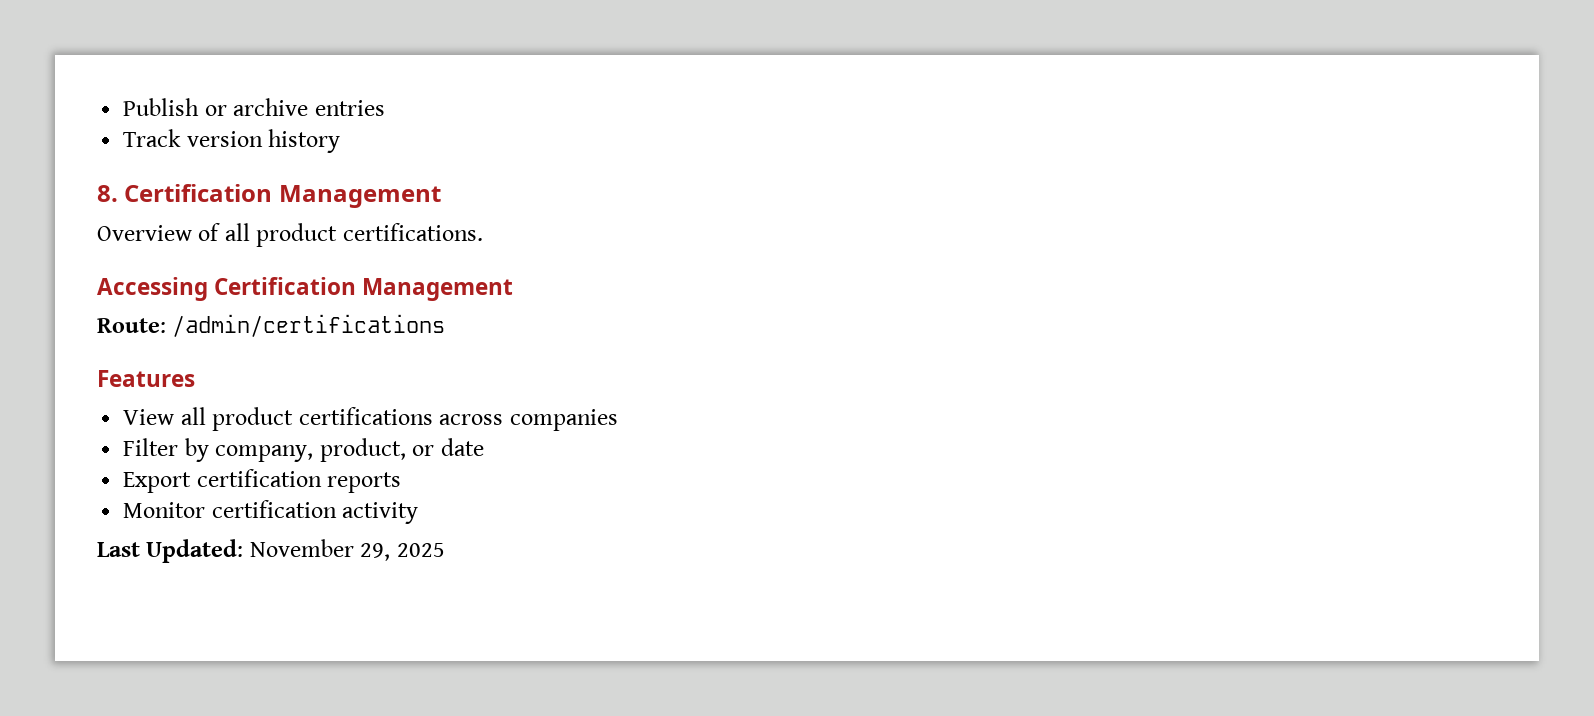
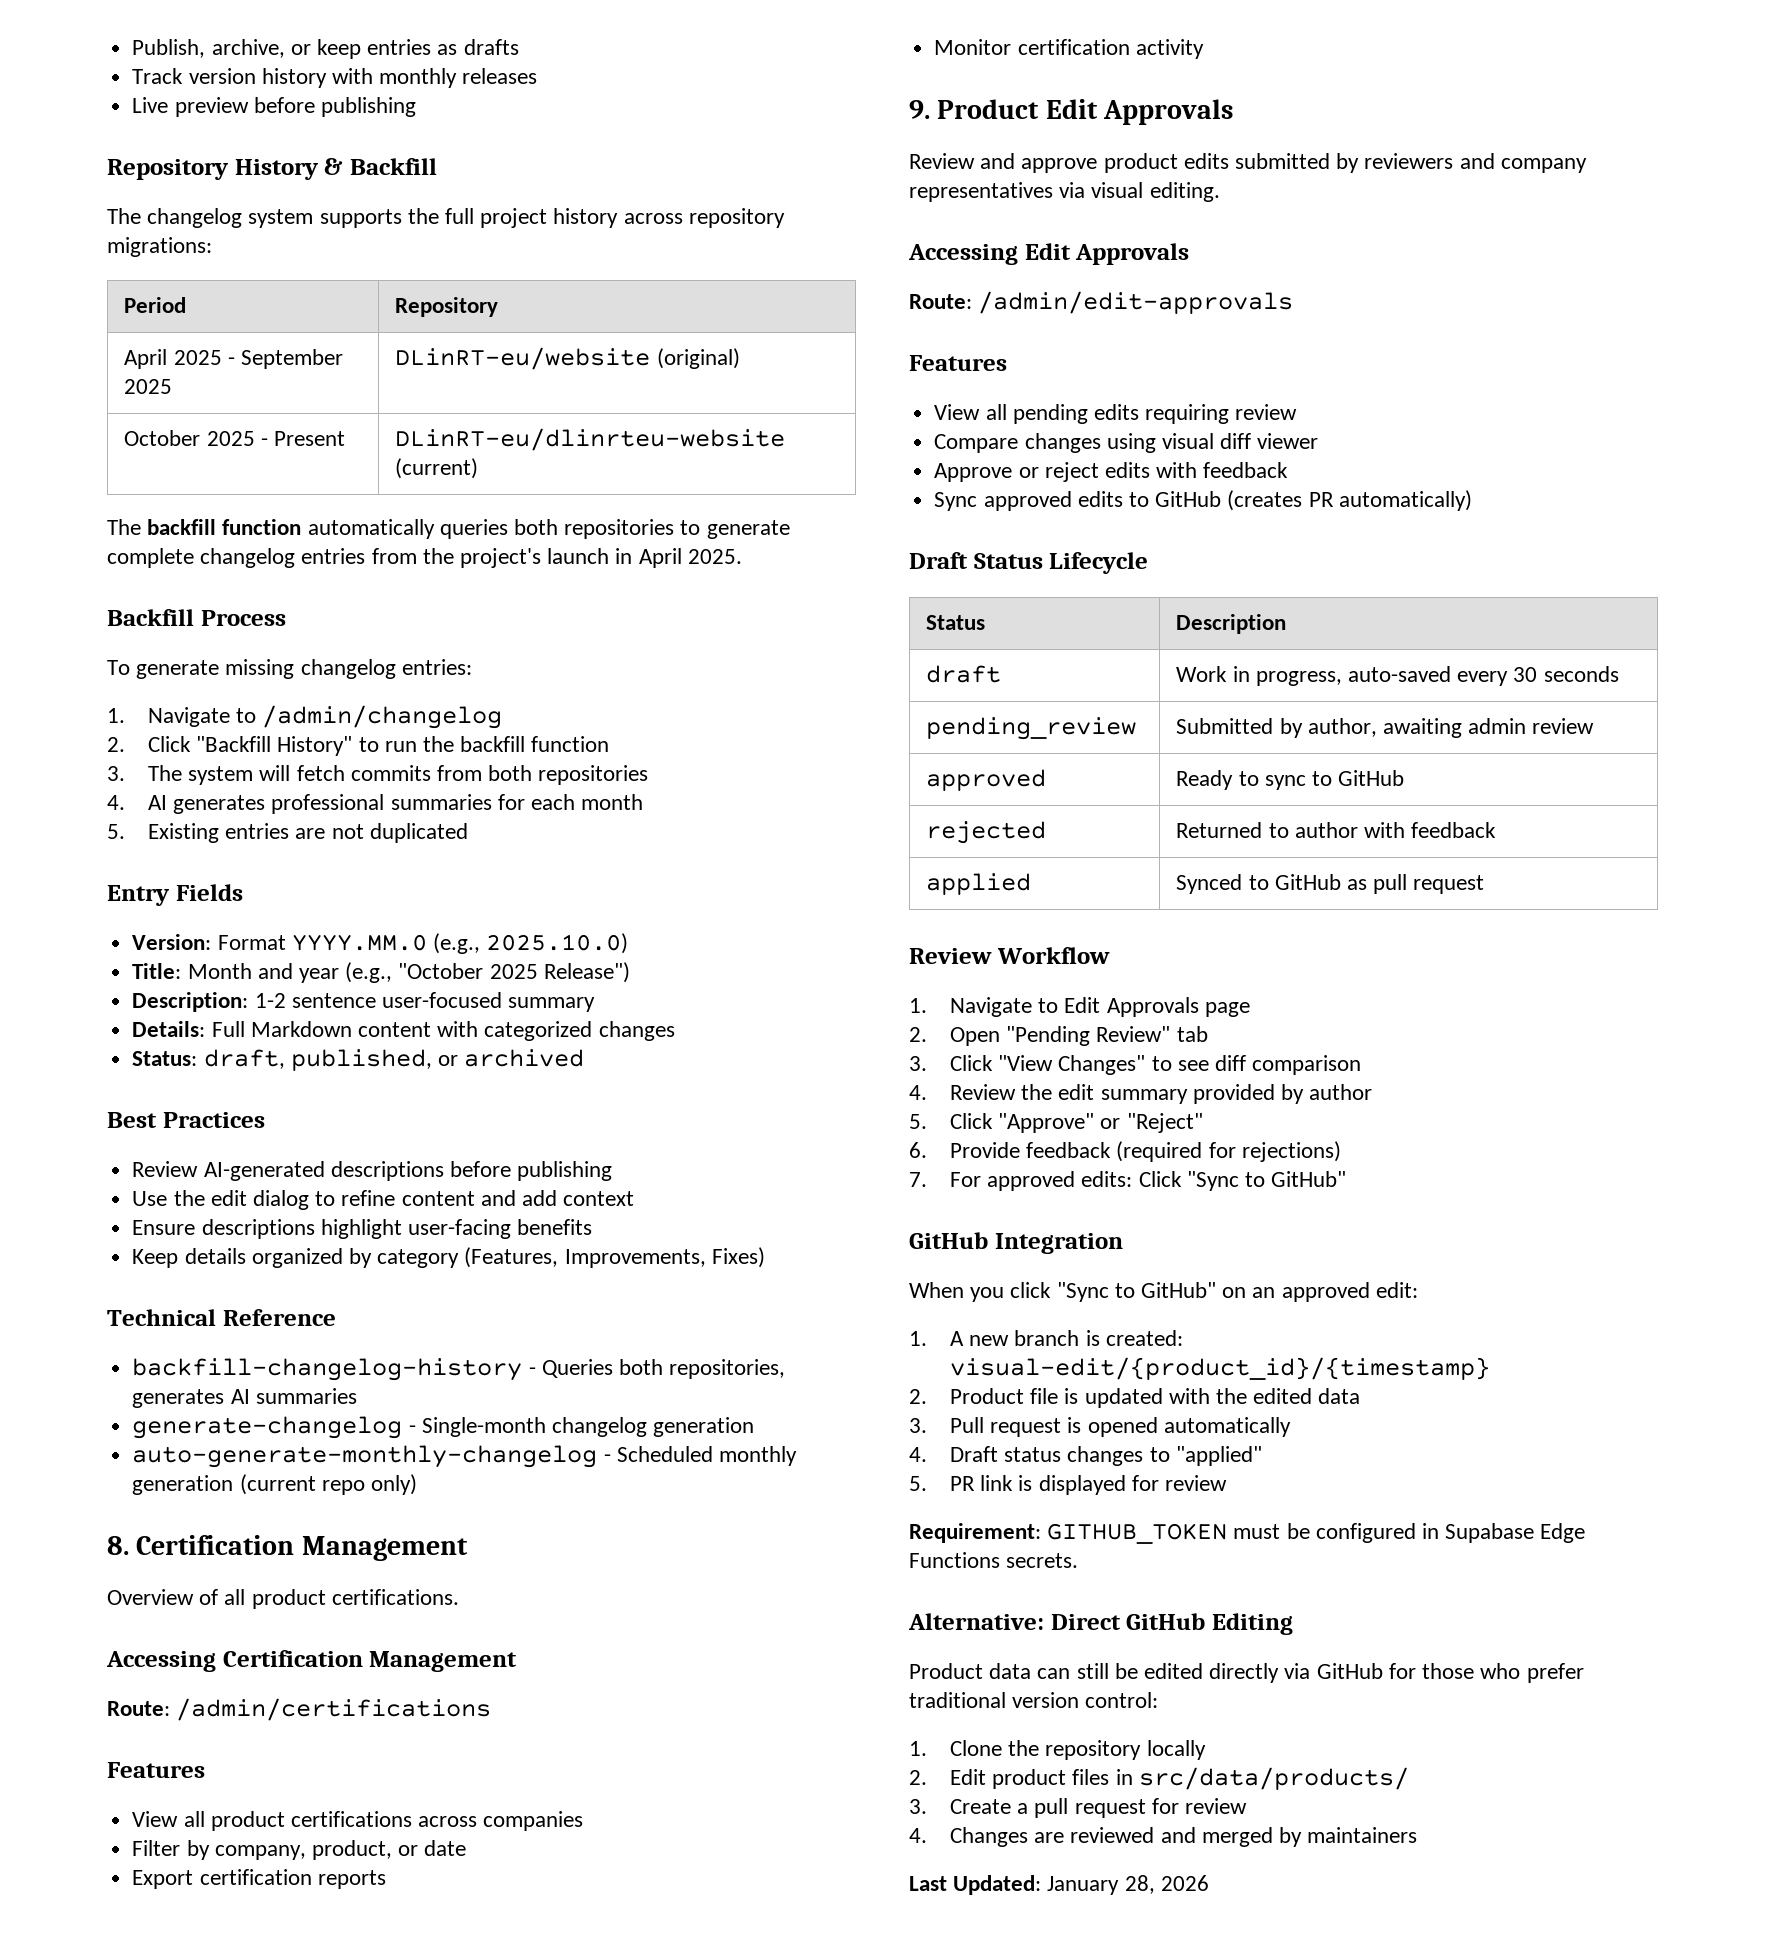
- Publish or archive entries
+ Publish, archive, or keep entries as drafts
- Track version history
+ Track version history with monthly releases
+ Live preview before publishing
+ Repository History & Backfill
+ The changelog system supports the full project history across repository migrations:
+ Period | Repository
+ April 2025 - September 2025 | DLinRT-eu/website (original)
+ October 2025 - Present | DLinRT-eu/dlinrteu-website (current)
+ The backfill function automatically queries both repositories to generate complete changelog entries from the project's launch in April 2025.
+ Backfill Process
+ To generate missing changelog entries:
+ 1. Navigate to /admin/changelog
+ 2. Click "Backfill History" to run the backfill function
+ 3. The system will fetch commits from both repositories
+ 4. AI generates professional summaries for each month
+ 5. Existing entries are not duplicated
+ Entry Fields
+ Version: Format YYYY.MM.0 (e.g., 2025.10.0)
+ Title: Month and year (e.g., "October 2025 Release")
+ Description: 1-2 sentence user-focused summary
+ Details: Full Markdown content with categorized changes
+ Status: draft, published, or archived
+ Best Practices
+ Review AI-generated descriptions before publishing
+ Use the edit dialog to refine content and add context
+ Ensure descriptions highlight user-facing benefits
+ Keep details organized by category (Features, Improvements, Fixes)
+ Technical Reference
+ backfill-changelog-history - Queries both repositories, generates AI summaries
+ generate-changelog - Single-month changelog generation
+ auto-generate-monthly-changelog - Scheduled monthly generation (current repo only)
+ 9. Product Edit Approvals
+ Review and approve product edits submitted by reviewers and company representatives via visual editing.
+ Accessing Edit Approvals
+ Route: /admin/edit-approvals
+ Features
+ View all pending edits requiring review
+ Compare changes using visual diff viewer
+ Approve or reject edits with feedback
+ Sync approved edits to GitHub (creates PR automatically)
+ Draft Status Lifecycle
+ Status | Description
+ draft | Work in progress, auto-saved every 30 seconds
+ pending_review | Submitted by author, awaiting admin review
+ approved | Ready to sync to GitHub
+ rejected | Returned to author with feedback
+ applied | Synced to GitHub as pull request
+ Review Workflow
+ 1. Navigate to Edit Approvals page
+ 2. Open "Pending Review" tab
+ 3. Click "View Changes" to see diff comparison
+ 4. Review the edit summary provided by author
+ 5. Click "Approve" or "Reject"
+ 6. Provide feedback (required for rejections)
+ 7. For approved edits: Click "Sync to GitHub"
+ GitHub Integration
+ When you click "Sync to GitHub" on an approved edit:
+ 1. A new branch is created: visual-edit/{product_id}/{timestamp}
+ 2. Product file is updated with the edited data
+ 3. Pull request is opened automatically
+ 4. Draft status changes to "applied"
+ 5. PR link is displayed for review
+ Requirement: GITHUB_TOKEN must be configured in Supabase Edge Functions secrets.
+ Alternative: Direct GitHub Editing
+ Product data can still be edited directly via GitHub for those who prefer traditional version control:
+ 1. Clone the repository locally
+ 2. Edit product files in src/data/products/
+ 3. Create a pull request for review
+ 4. Changes are reviewed and merged by maintainers
- Last Updated: November 29, 2025
+ Last Updated: January 28, 2026

